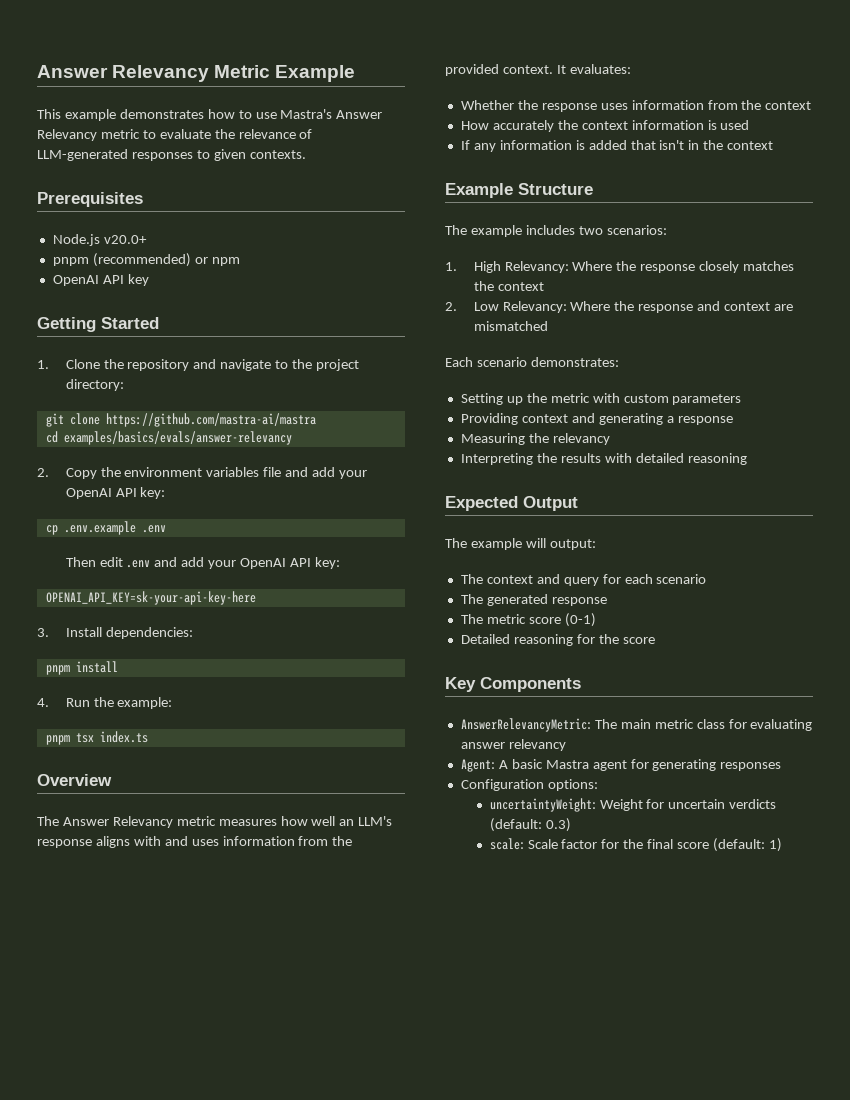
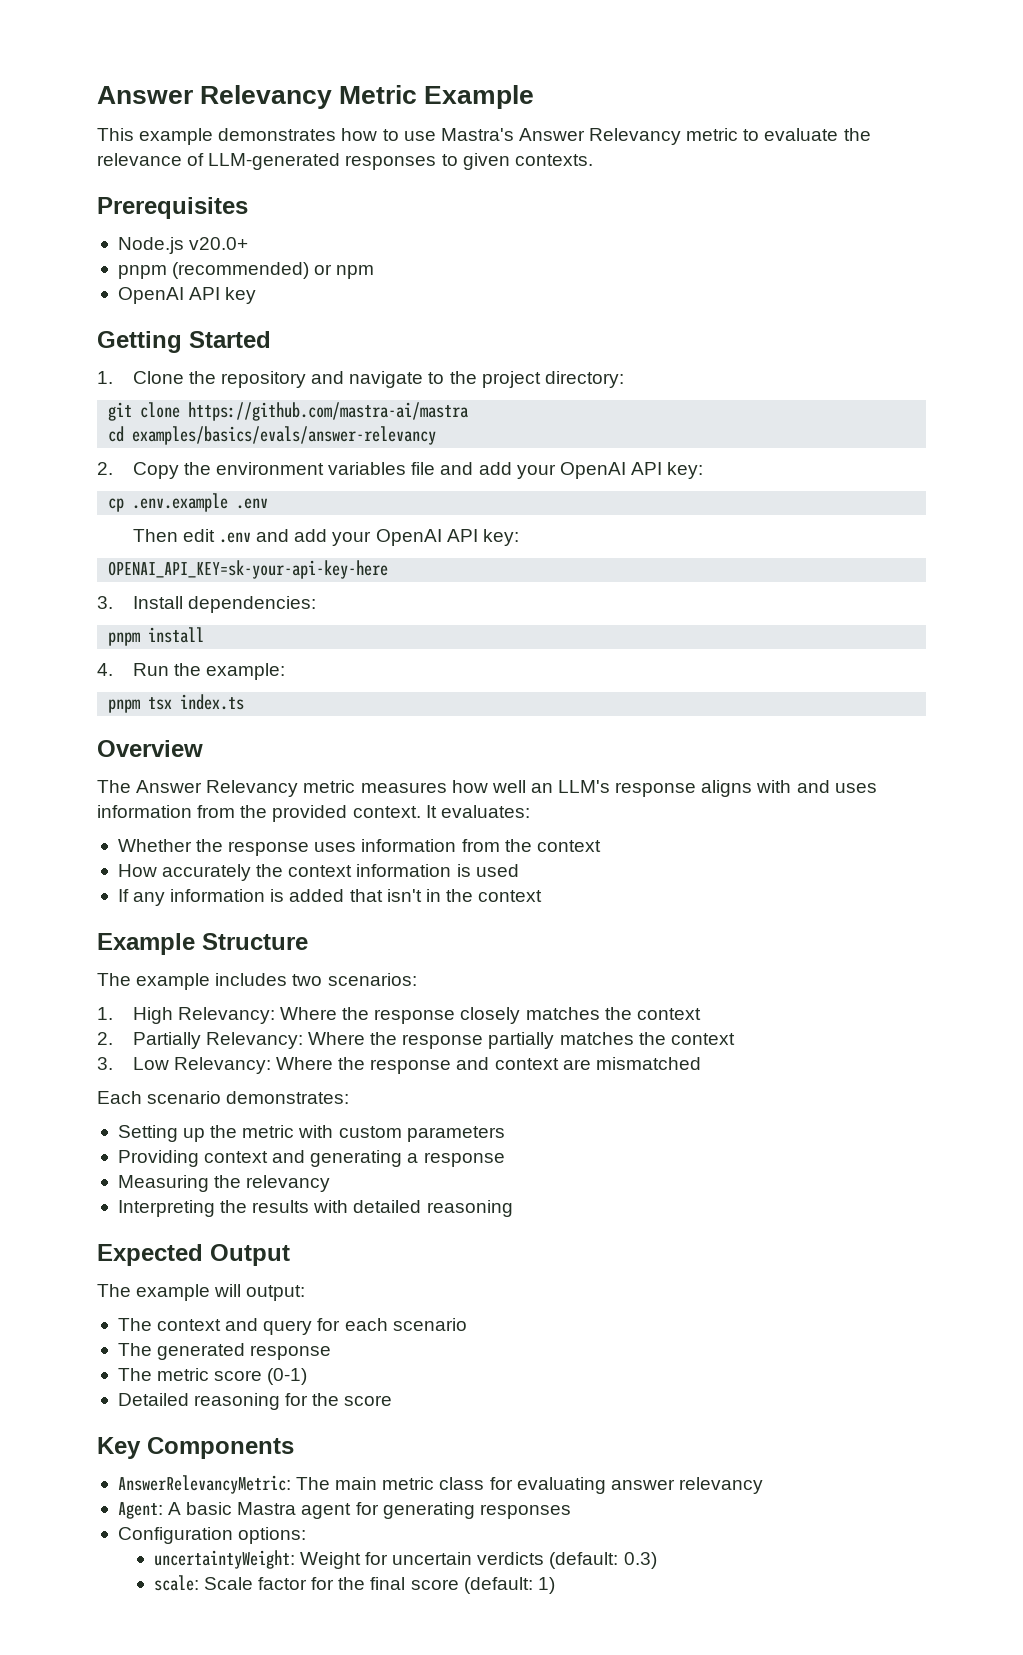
- 2. Low Relevancy: Where the response and context are mismatched
+ 2. Partially Relevancy: Where the response partially matches the context
+ 3. Low Relevancy: Where the response and context are mismatched

